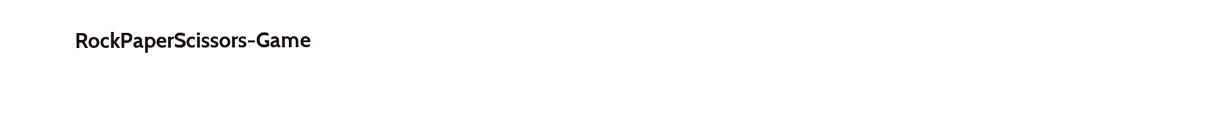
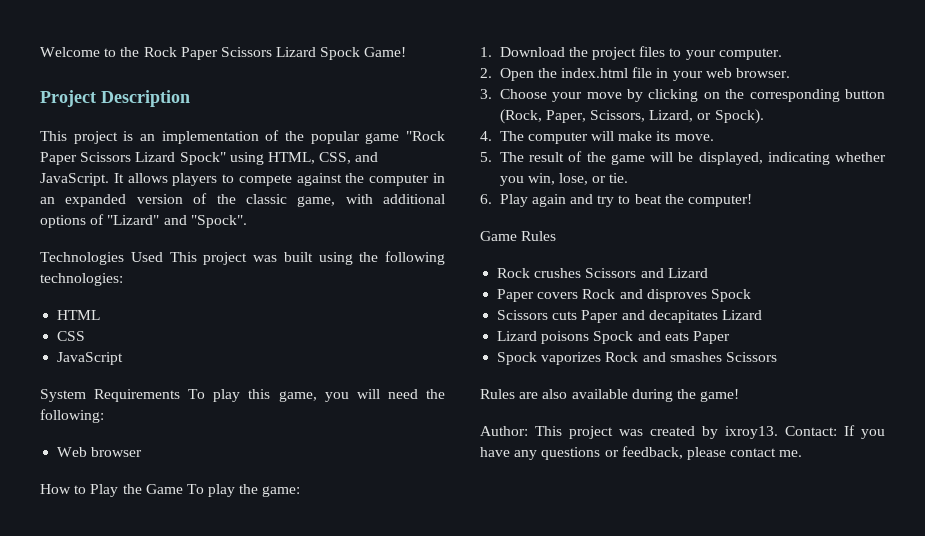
- RockPaperScissors-Game
+ Welcome to the Rock Paper Scissors Lizard Spock Game!
+ Project Description
+ This project is an implementation of the popular game "Rock Paper Scissors Lizard Spock" using HTML, CSS, and JavaScript. It allows players to compete against the computer in an expanded version of the classic game, with additional options of "Lizard" and "Spock".
+ Technologies Used This project was built using the following technologies:
+ HTML
+ CSS
+ JavaScript
+ System Requirements To play this game, you will need the following:
+ Web browser
+ How to Play the Game To play the game:
+ 1. Download the project files to your computer.
+ 2. Open the index.html file in your web browser.
+ 3. Choose your move by clicking on the corresponding button (Rock, Paper, Scissors, Lizard, or Spock).
+ 4. The computer will make its move.
+ 5. The result of the game will be displayed, indicating whether you win, lose, or tie.
+ 6. Play again and try to beat the computer!
+ Game Rules
+ Rock crushes Scissors and Lizard
+ Paper covers Rock and disproves Spock
+ Scissors cuts Paper and decapitates Lizard
+ Lizard poisons Spock and eats Paper
+ Spock vaporizes Rock and smashes Scissors
+ Rules are also available during the game!
+ Author: This project was created by ixroy13. Contact: If you have any questions or feedback, please contact me.

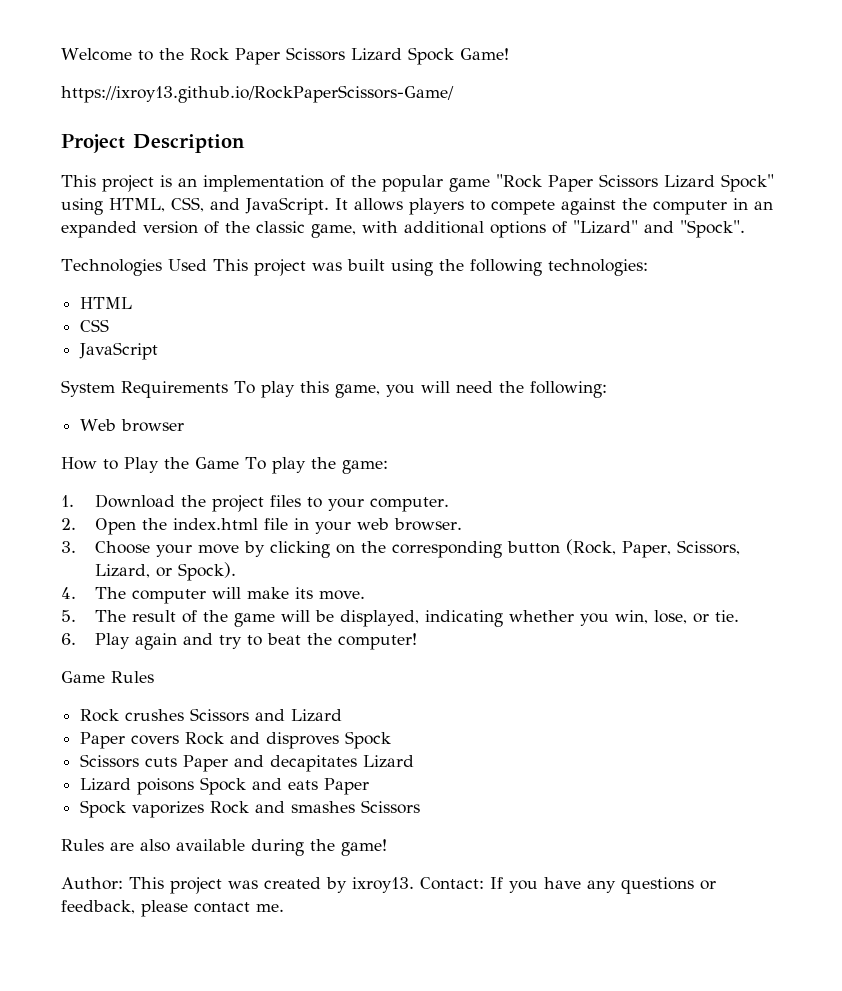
+ https://ixroy13.github.io/RockPaperScissors-Game/

